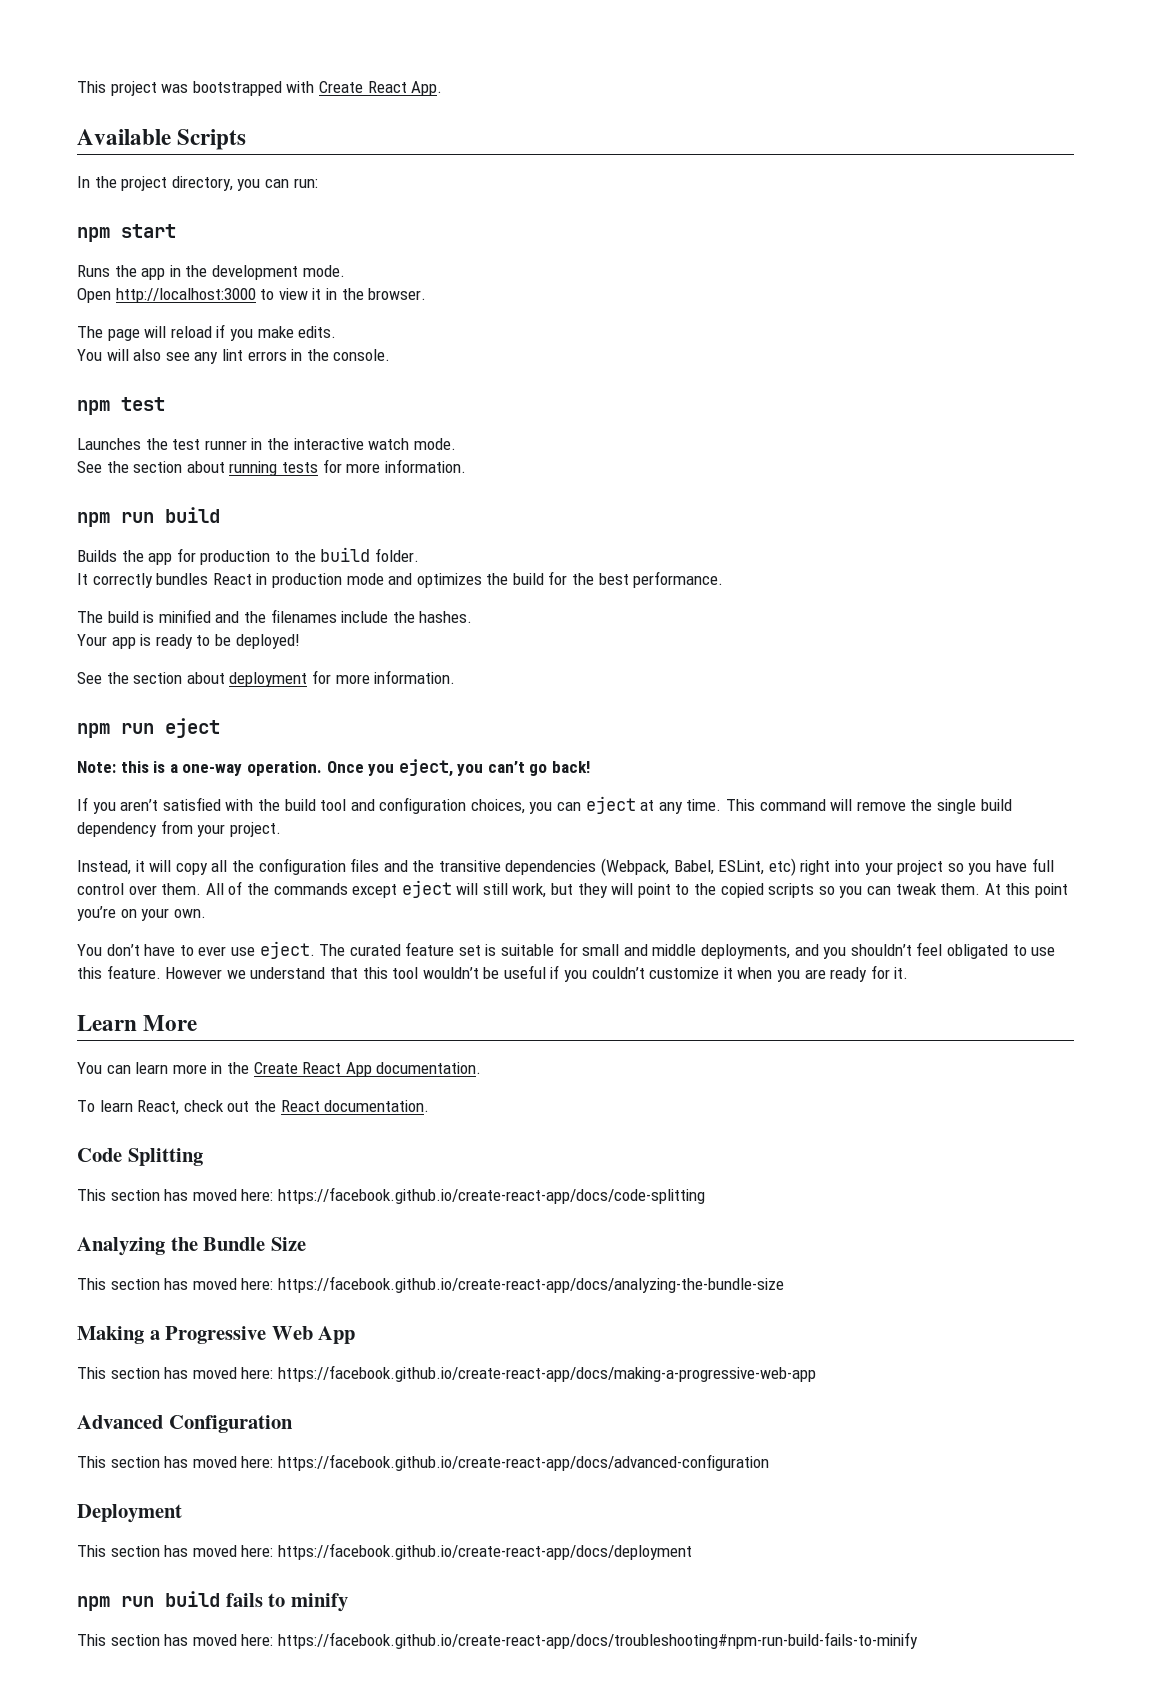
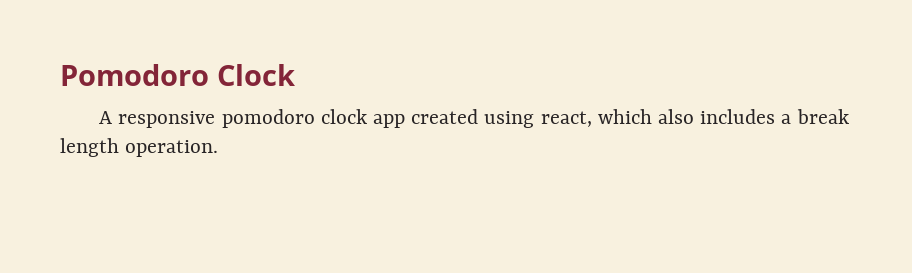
- This project was bootstrapped with Create React App.
- Available Scripts
- In the project directory, you can run:
- npm start
- Runs the app in the development mode.
- Open http://localhost:3000 to view it in the browser.
- The page will reload if you make edits.
- You will also see any lint errors in the console.
- npm test
- Launches the test runner in the interactive watch mode.
- See the section about running tests for more information.
- npm run build
- Builds the app for production to the build folder.
- It correctly bundles React in production mode and optimizes the build for the best performance.
- The build is minified and the filenames include the hashes.
- Your app is ready to be deployed!
- See the section about deployment for more information.
- npm run eject
- Note: this is a one-way operation. Once you eject, you can’t go back!
- If you aren’t satisfied with the build tool and configuration choices, you can eject at any time. This command will remove the single build dependency from your project.
- Instead, it will copy all the configuration files and the transitive dependencies (Webpack, Babel, ESLint, etc) right into your project so you have full control over them. All of the commands except eject will still work, but they will point to the copied scripts so you can tweak them. At this point you’re on your own.
- You don’t have to ever use eject. The curated feature set is suitable for small and middle deployments, and you shouldn’t feel obligated to use this feature. However we understand that this tool wouldn’t be useful if you couldn’t customize it when you are ready for it.
- Learn More
- You can learn more in the Create React App documentation.
- To learn React, check out the React documentation.
- Code Splitting
- This section has moved here: https://facebook.github.io/create-react-app/docs/code-splitting
- Analyzing the Bundle Size
- This section has moved here: https://facebook.github.io/create-react-app/docs/analyzing-the-bundle-size
- Making a Progressive Web App
- This section has moved here: https://facebook.github.io/create-react-app/docs/making-a-progressive-web-app
- Advanced Configuration
- This section has moved here: https://facebook.github.io/create-react-app/docs/advanced-configuration
- Deployment
- This section has moved here: https://facebook.github.io/create-react-app/docs/deployment
- npm run build fails to minify
- This section has moved here: https://facebook.github.io/create-react-app/docs/troubleshooting#npm-run-build-fails-to-minify
+ Pomodoro Clock
+ A responsive pomodoro clock app created using react, which also includes a break length operation.

